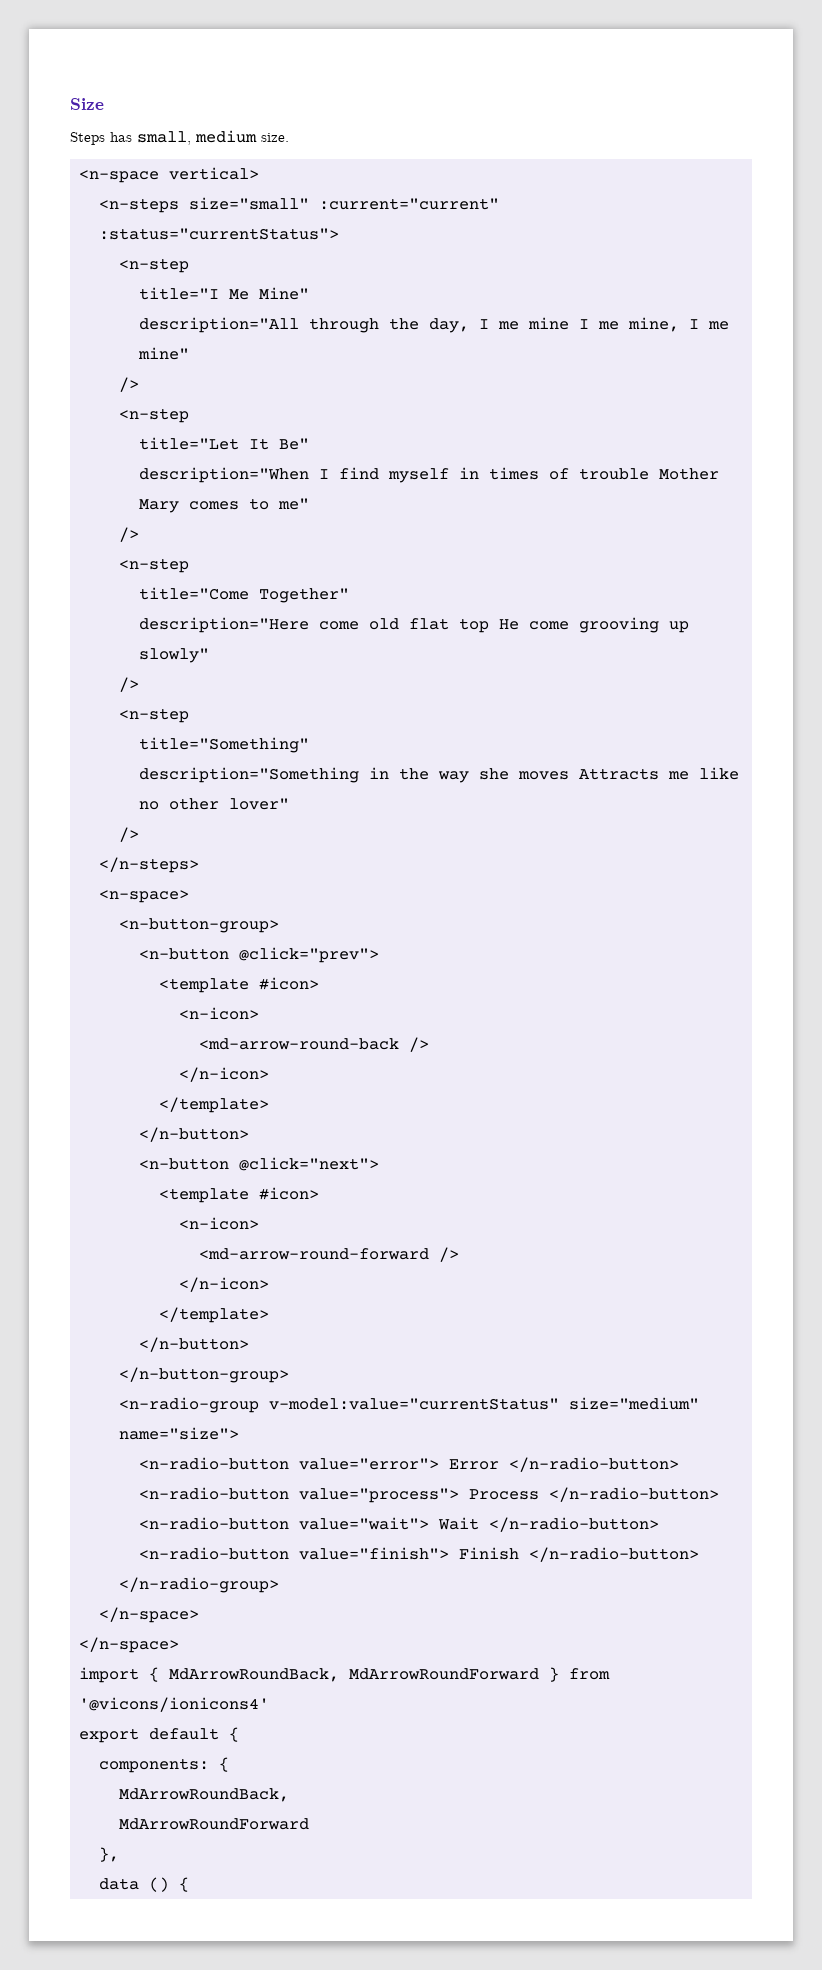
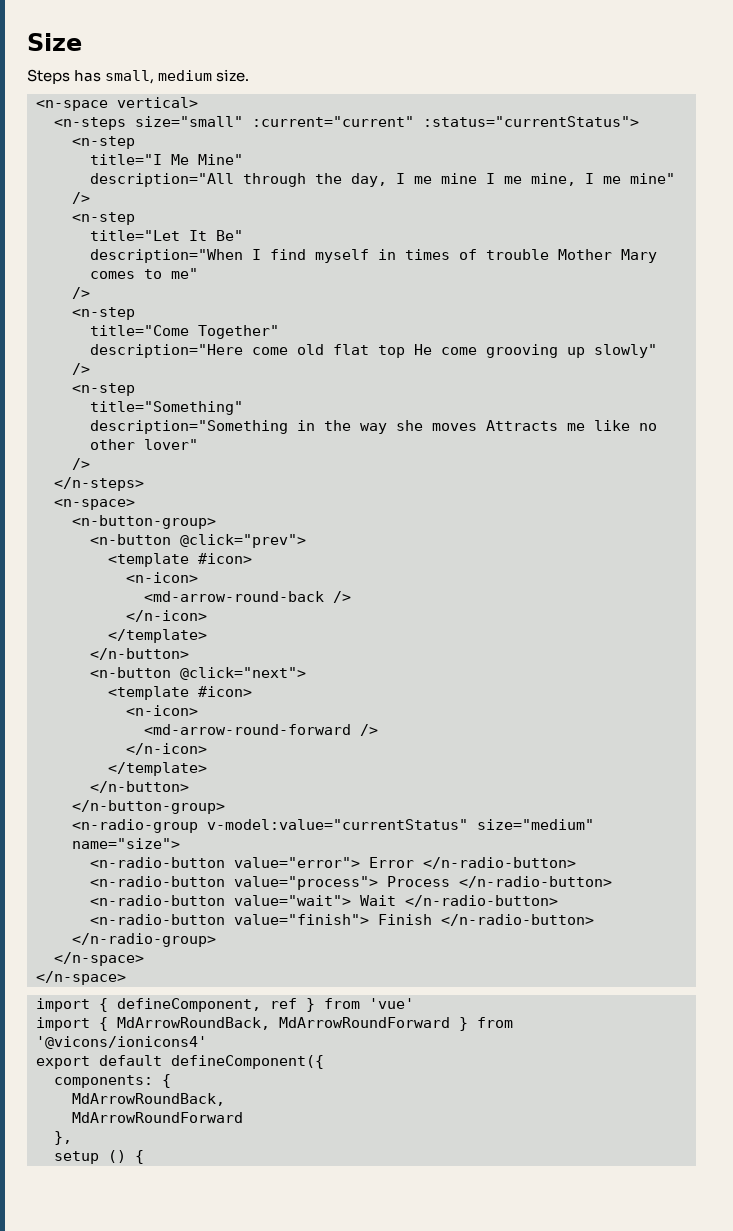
+ import { defineComponent, ref } from 'vue'
- export default {
+ export default defineComponent({
- data () {
+ setup () {

